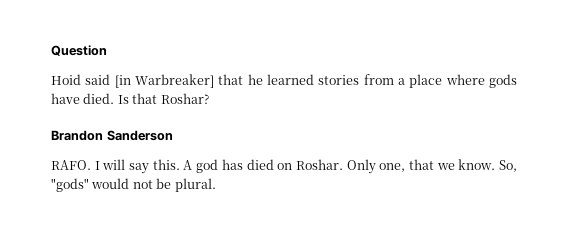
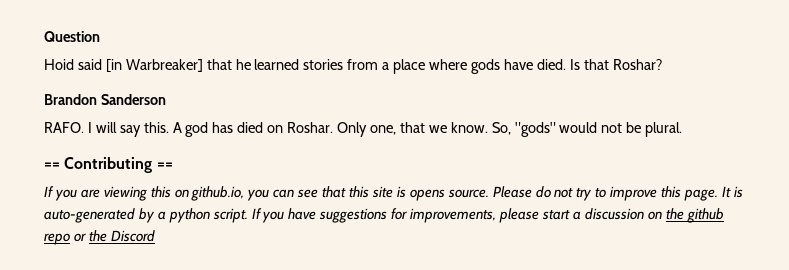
+ == Contributing ==
+ If you are viewing this on github.io, you can see that this site is opens source. Please do not try to improve this page. It is auto-generated by a python script. If you have suggestions for improvements, please start a discussion on the github repo or the Discord

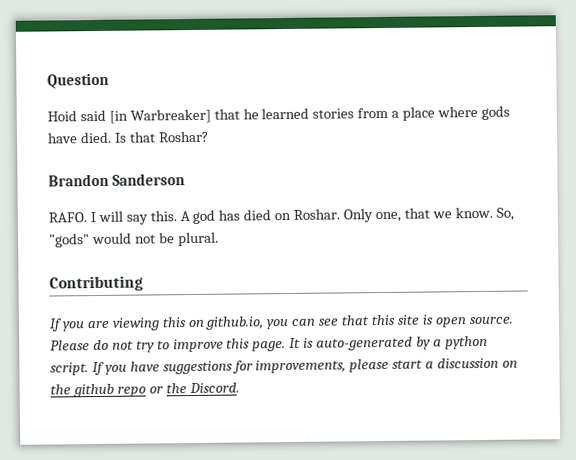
- == Contributing ==
+ Contributing
- If you are viewing this on github.io, you can see that this site is opens source.
+ If you are viewing this on github.io, you can see that this site is open source.
- If you have suggestions for improvements, please start a discussion on the github repo or the Discord
+ If you have suggestions for improvements, please start a discussion on the github repo or the Discord.

